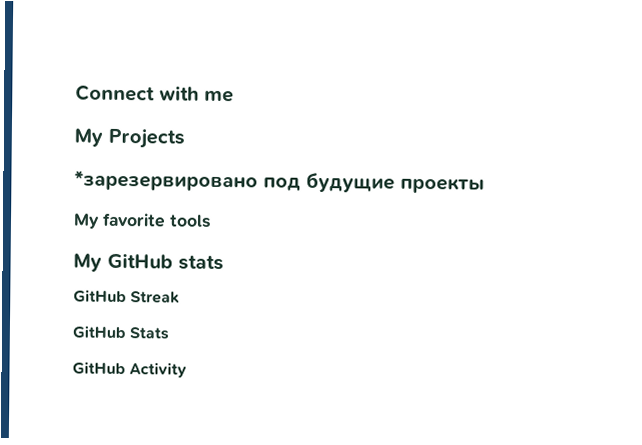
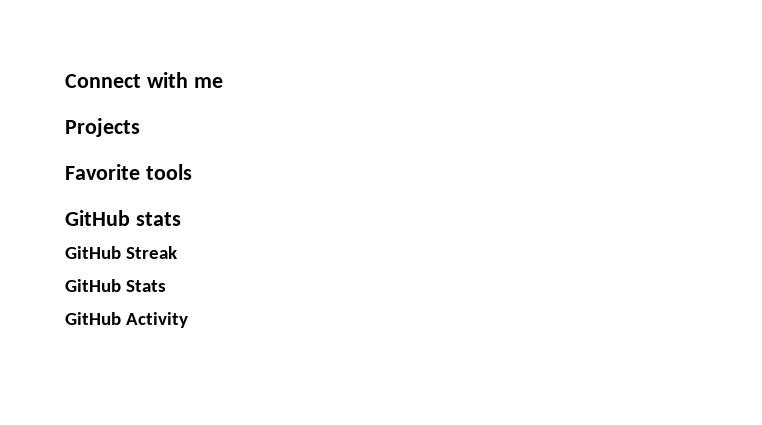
- My Projects
+ Projects
- *зарезервировано под будущие проекты
- My favorite tools
+ Favorite tools
- My GitHub stats
+ GitHub stats

